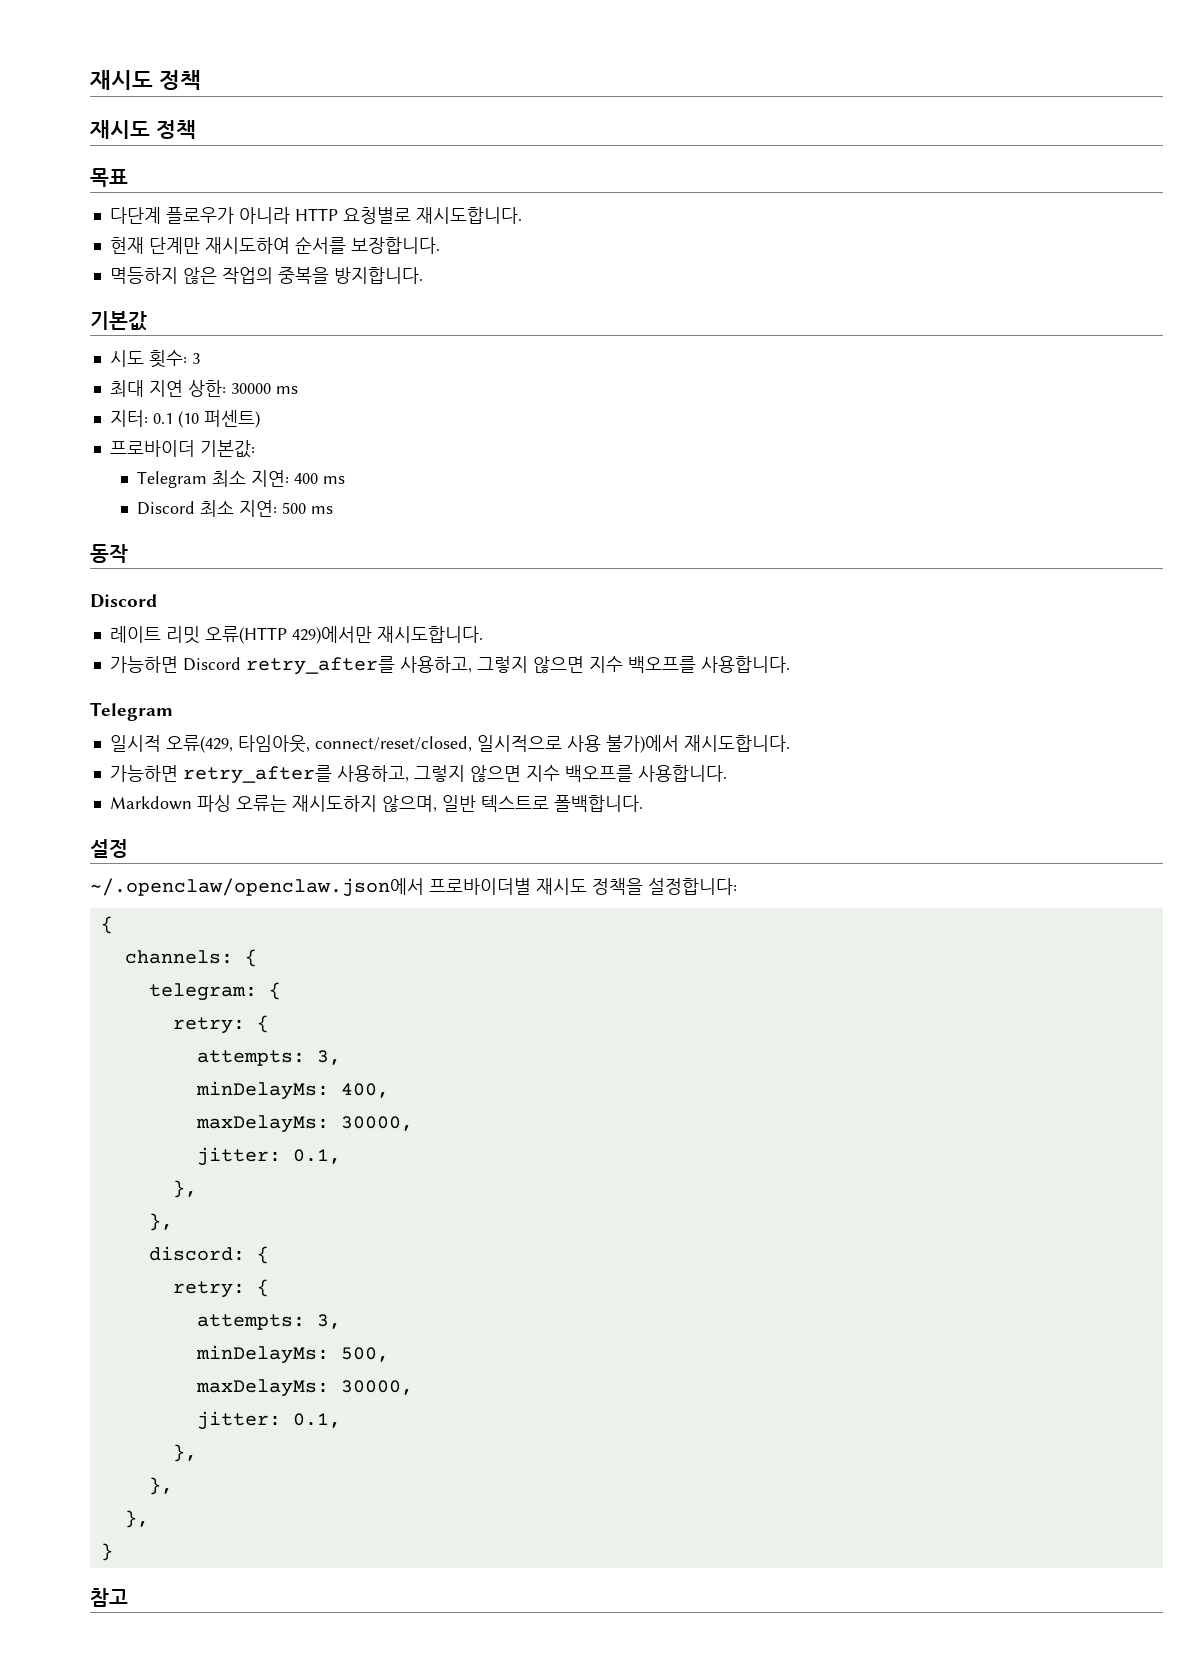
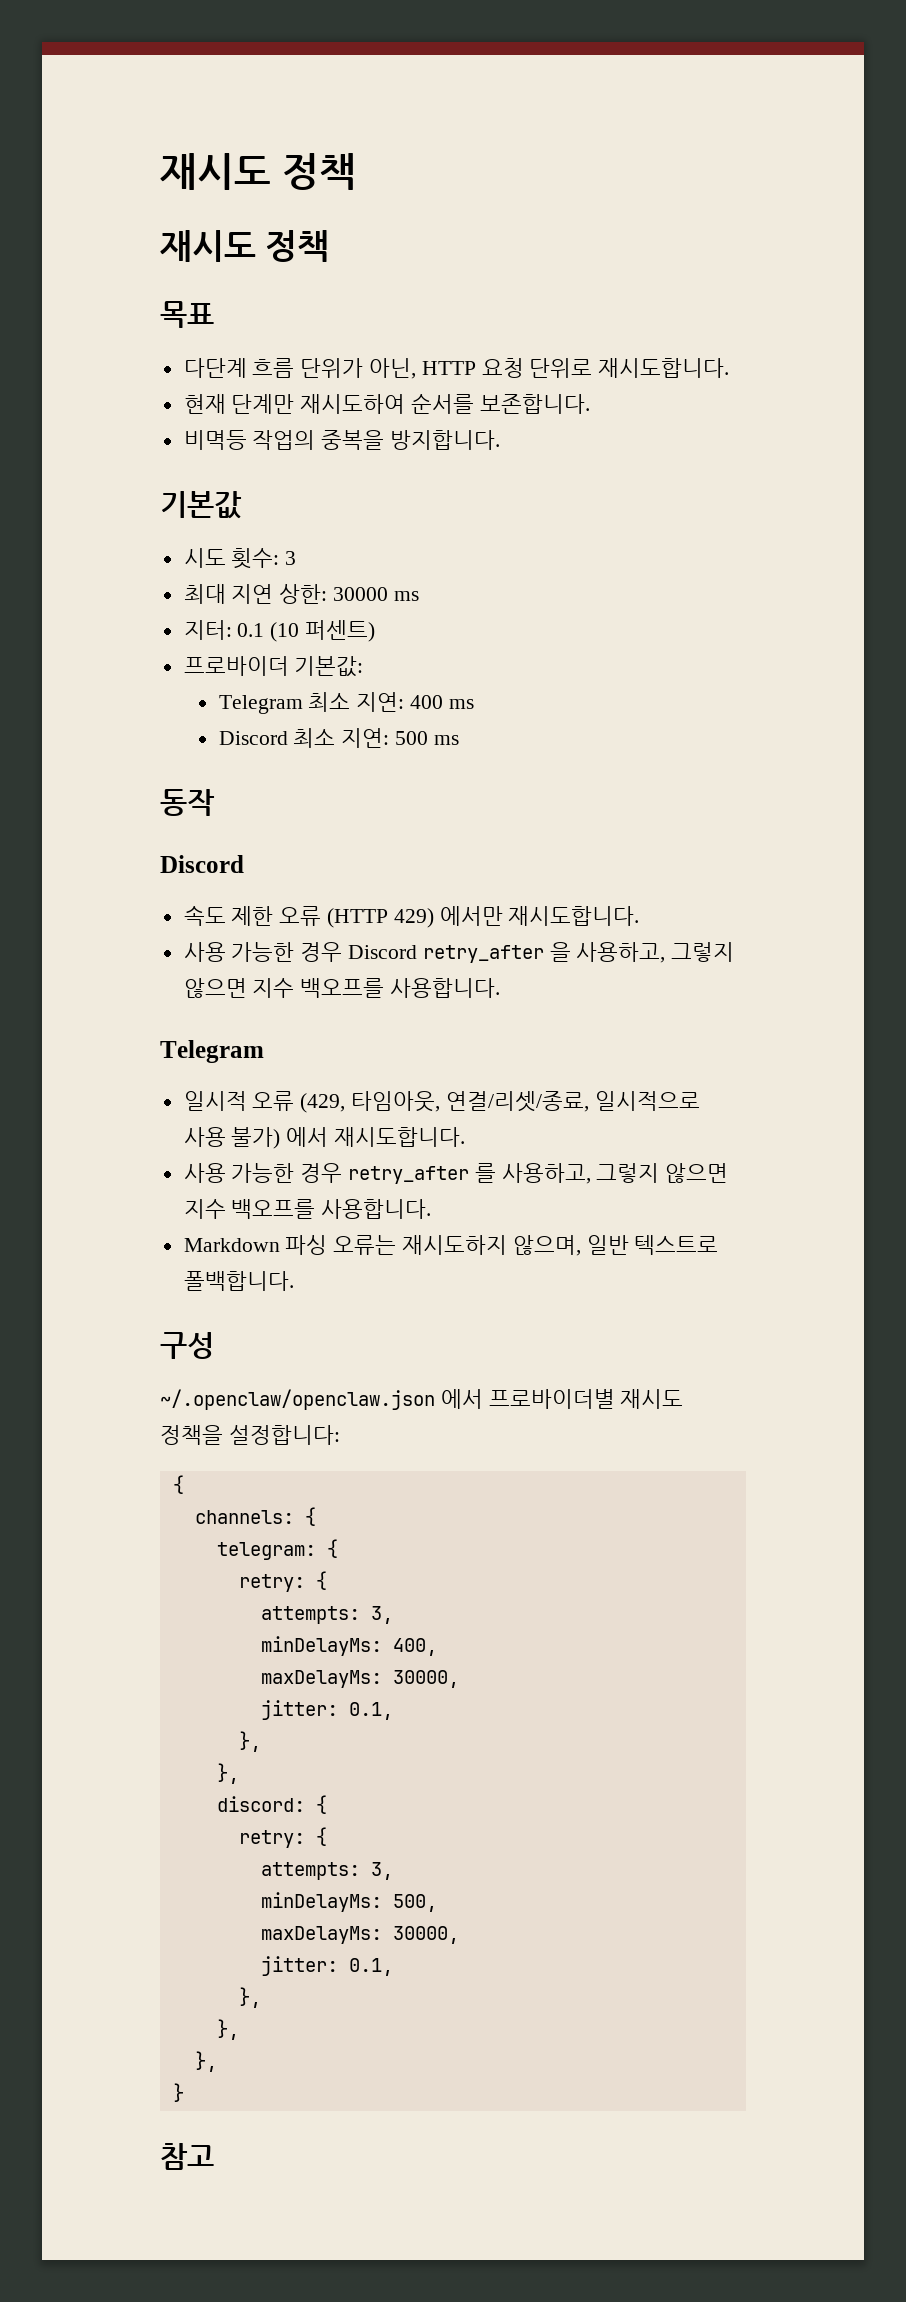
- 다단계 플로우가 아니라 HTTP 요청별로 재시도합니다.
+ 다단계 흐름 단위가 아닌, HTTP 요청 단위로 재시도합니다.
- 현재 단계만 재시도하여 순서를 보장합니다.
- 멱등하지 않은 작업의 중복을 방지합니다.
+ 현재 단계만 재시도하여 순서를 보존합니다.
+ 비멱등 작업의 중복을 방지합니다.
- 레이트 리밋 오류(HTTP 429)에서만 재시도합니다.
- 가능하면 Discord retry_after를 사용하고, 그렇지 않으면 지수 백오프를 사용합니다.
+ 속도 제한 오류 (HTTP 429) 에서만 재시도합니다.
+ 사용 가능한 경우 Discord retry_after 을 사용하고, 그렇지 않으면 지수 백오프를 사용합니다.
- 일시적 오류(429, 타임아웃, connect/reset/closed, 일시적으로 사용 불가)에서 재시도합니다.
- 가능하면 retry_after를 사용하고, 그렇지 않으면 지수 백오프를 사용합니다.
+ 일시적 오류 (429, 타임아웃, 연결/리셋/종료, 일시적으로 사용 불가) 에서 재시도합니다.
+ 사용 가능한 경우 retry_after 를 사용하고, 그렇지 않으면 지수 백오프를 사용합니다.
- 설정
- ~/.openclaw/openclaw.json에서 프로바이더별 재시도 정책을 설정합니다:
+ 구성
+ ~/.openclaw/openclaw.json 에서 프로바이더별 재시도 정책을 설정합니다:

